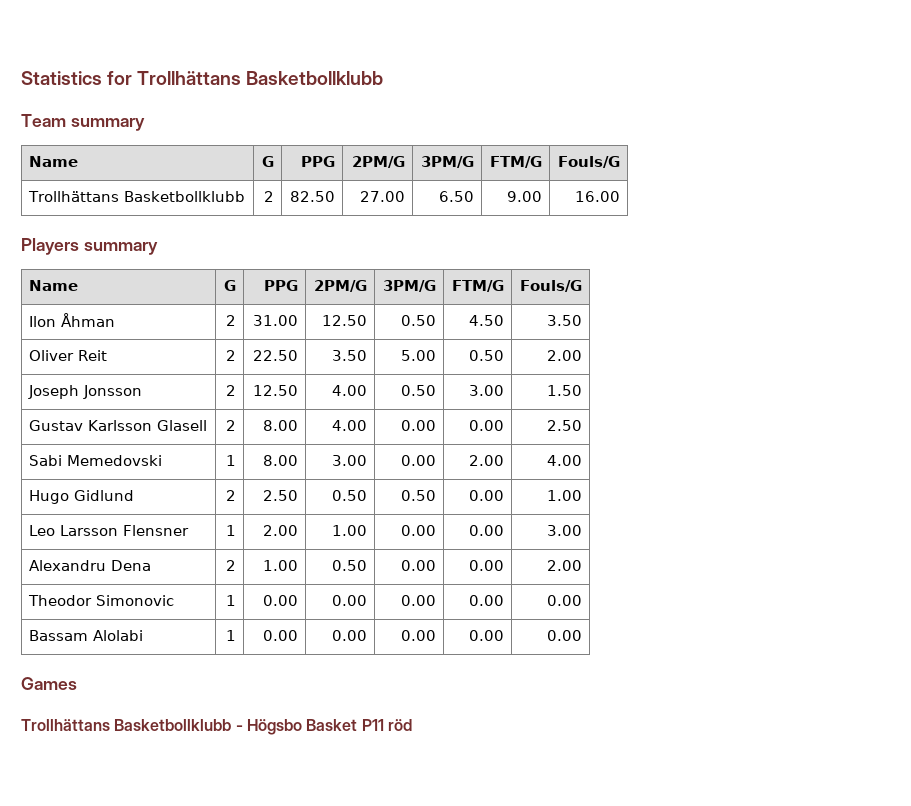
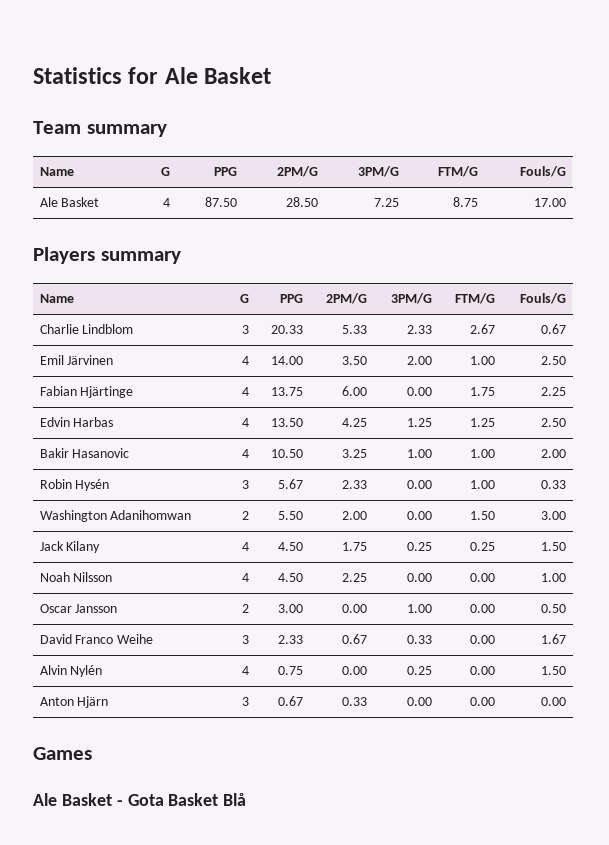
- Statistics for Trollhättans Basketbollklubb
+ Statistics for Ale Basket
- Trollhättans Basketbollklubb | 2 | 82.50 | 27.00 | 6.50 | 9.00 | 16.00
+ Ale Basket | 4 | 87.50 | 28.50 | 7.25 | 8.75 | 17.00
- Ilon Åhman | 2 | 31.00 | 12.50 | 0.50 | 4.50 | 3.50
- Oliver Reit | 2 | 22.50 | 3.50 | 5.00 | 0.50 | 2.00
- Joseph Jonsson | 2 | 12.50 | 4.00 | 0.50 | 3.00 | 1.50
- Gustav Karlsson Glasell | 2 | 8.00 | 4.00 | 0.00 | 0.00 | 2.50
- Sabi Memedovski | 1 | 8.00 | 3.00 | 0.00 | 2.00 | 4.00
- Hugo Gidlund | 2 | 2.50 | 0.50 | 0.50 | 0.00 | 1.00
- Leo Larsson Flensner | 1 | 2.00 | 1.00 | 0.00 | 0.00 | 3.00
- Alexandru Dena | 2 | 1.00 | 0.50 | 0.00 | 0.00 | 2.00
- Theodor Simonovic | 1 | 0.00 | 0.00 | 0.00 | 0.00 | 0.00
- Bassam Alolabi | 1 | 0.00 | 0.00 | 0.00 | 0.00 | 0.00
+ Charlie Lindblom | 3 | 20.33 | 5.33 | 2.33 | 2.67 | 0.67
+ Emil Järvinen | 4 | 14.00 | 3.50 | 2.00 | 1.00 | 2.50
+ Fabian Hjärtinge | 4 | 13.75 | 6.00 | 0.00 | 1.75 | 2.25
+ Edvin Harbas | 4 | 13.50 | 4.25 | 1.25 | 1.25 | 2.50
+ Bakir Hasanovic | 4 | 10.50 | 3.25 | 1.00 | 1.00 | 2.00
+ Robin Hysén | 3 | 5.67 | 2.33 | 0.00 | 1.00 | 0.33
+ Washington Adanihomwan | 2 | 5.50 | 2.00 | 0.00 | 1.50 | 3.00
+ Jack Kilany | 4 | 4.50 | 1.75 | 0.25 | 0.25 | 1.50
+ Noah Nilsson | 4 | 4.50 | 2.25 | 0.00 | 0.00 | 1.00
+ Oscar Jansson | 2 | 3.00 | 0.00 | 1.00 | 0.00 | 0.50
+ David Franco Weihe | 3 | 2.33 | 0.67 | 0.33 | 0.00 | 1.67
+ Alvin Nylén | 4 | 0.75 | 0.00 | 0.25 | 0.00 | 1.50
+ Anton Hjärn | 3 | 0.67 | 0.33 | 0.00 | 0.00 | 0.00
  Games
- Trollhättans Basketbollklubb - Högsbo Basket P11 röd
+ Ale Basket - Gota Basket Blå

